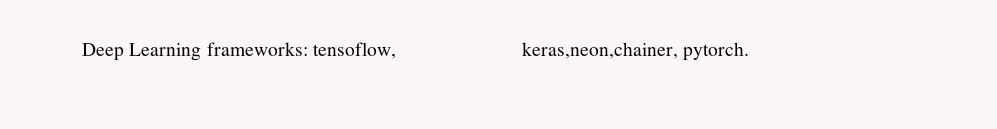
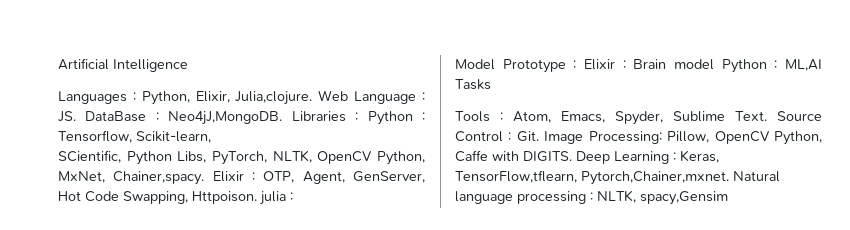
- Deep Learning frameworks: tensoflow, keras,neon,chainer, pytorch.
+ Artificial Intelligence
+ Languages : Python, Elixir, Julia,clojure. Web Language : JS. DataBase : Neo4jJ,MongoDB. Libraries : Python : Tensorflow, Scikit-learn,
+ SCientific, Python Libs, PyTorch, NLTK, OpenCV Python, MxNet, Chainer,spacy. Elixir : OTP, Agent, GenServer, Hot Code Swapping, Httpoison. julia :
+ Model Prototype : Elixir : Brain model Python : ML,AI Tasks
+ Tools : Atom, Emacs, Spyder, Sublime Text. Source Control : Git. Image Processing: Pillow, OpenCV Python, Caffe with DIGITS. Deep Learning : Keras, TensorFlow,tflearn, Pytorch,Chainer,mxnet. Natural language processing : NLTK, spacy,Gensim

